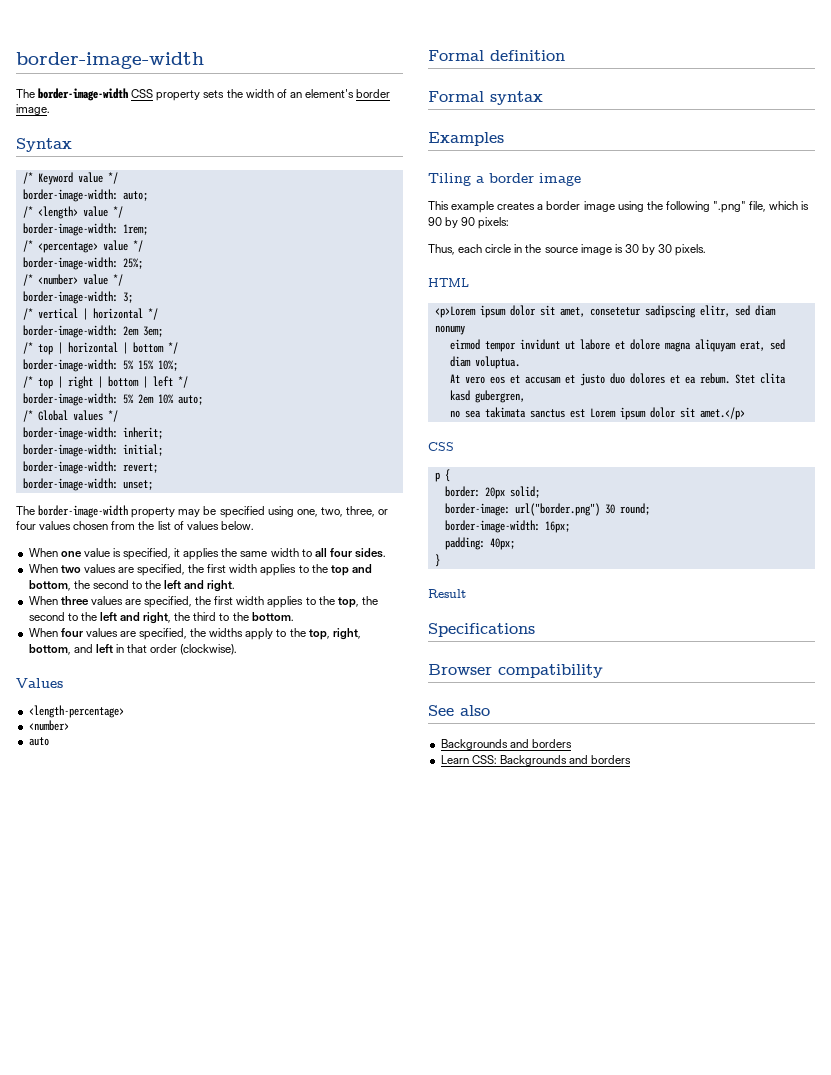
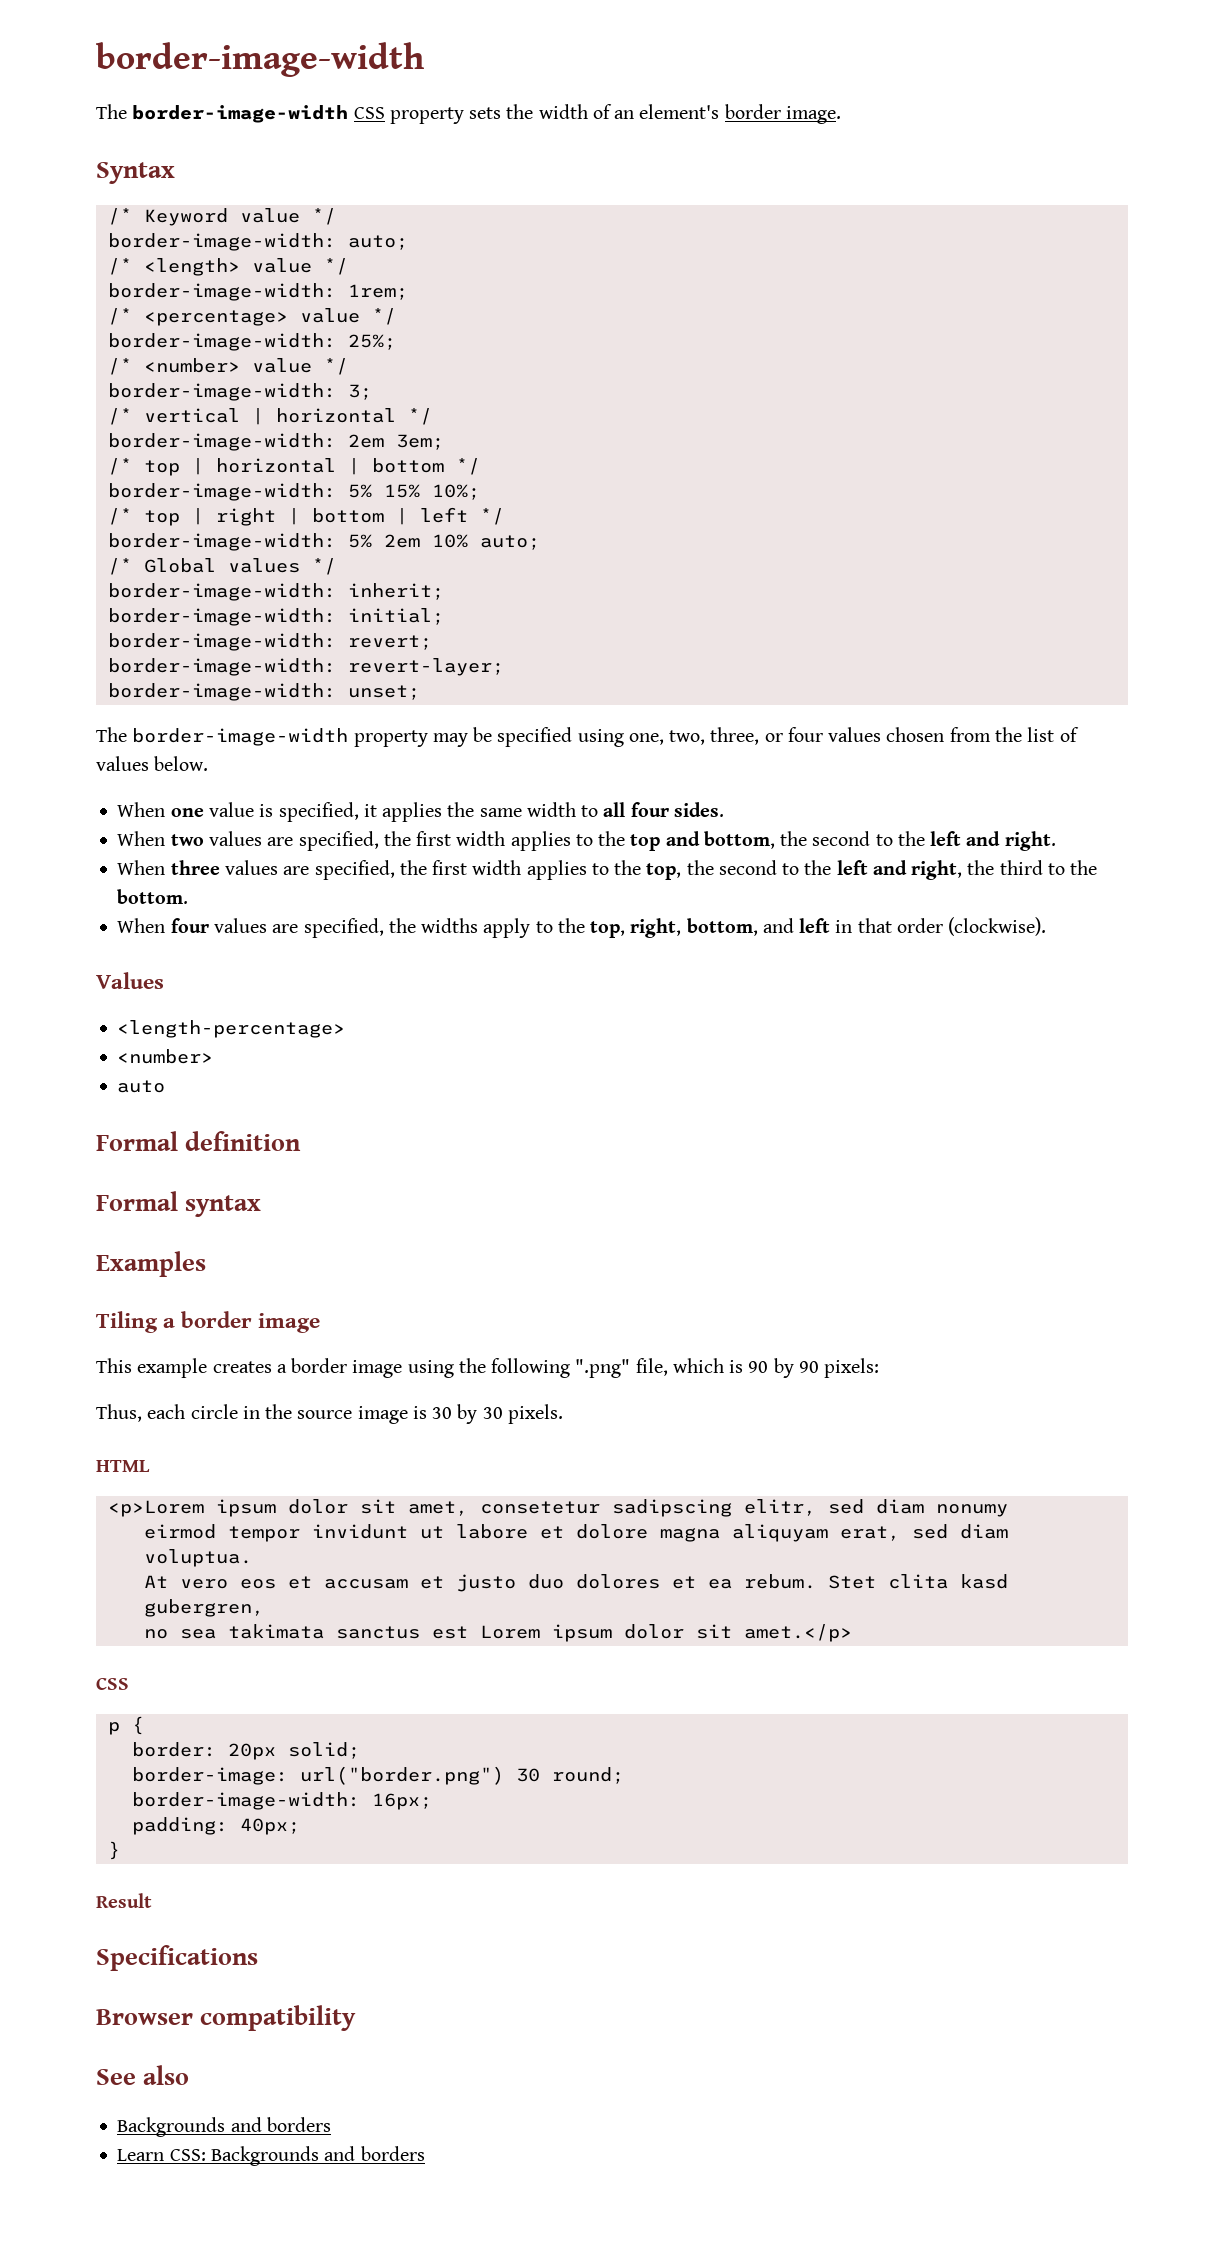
+ border-image-width: revert-layer;

